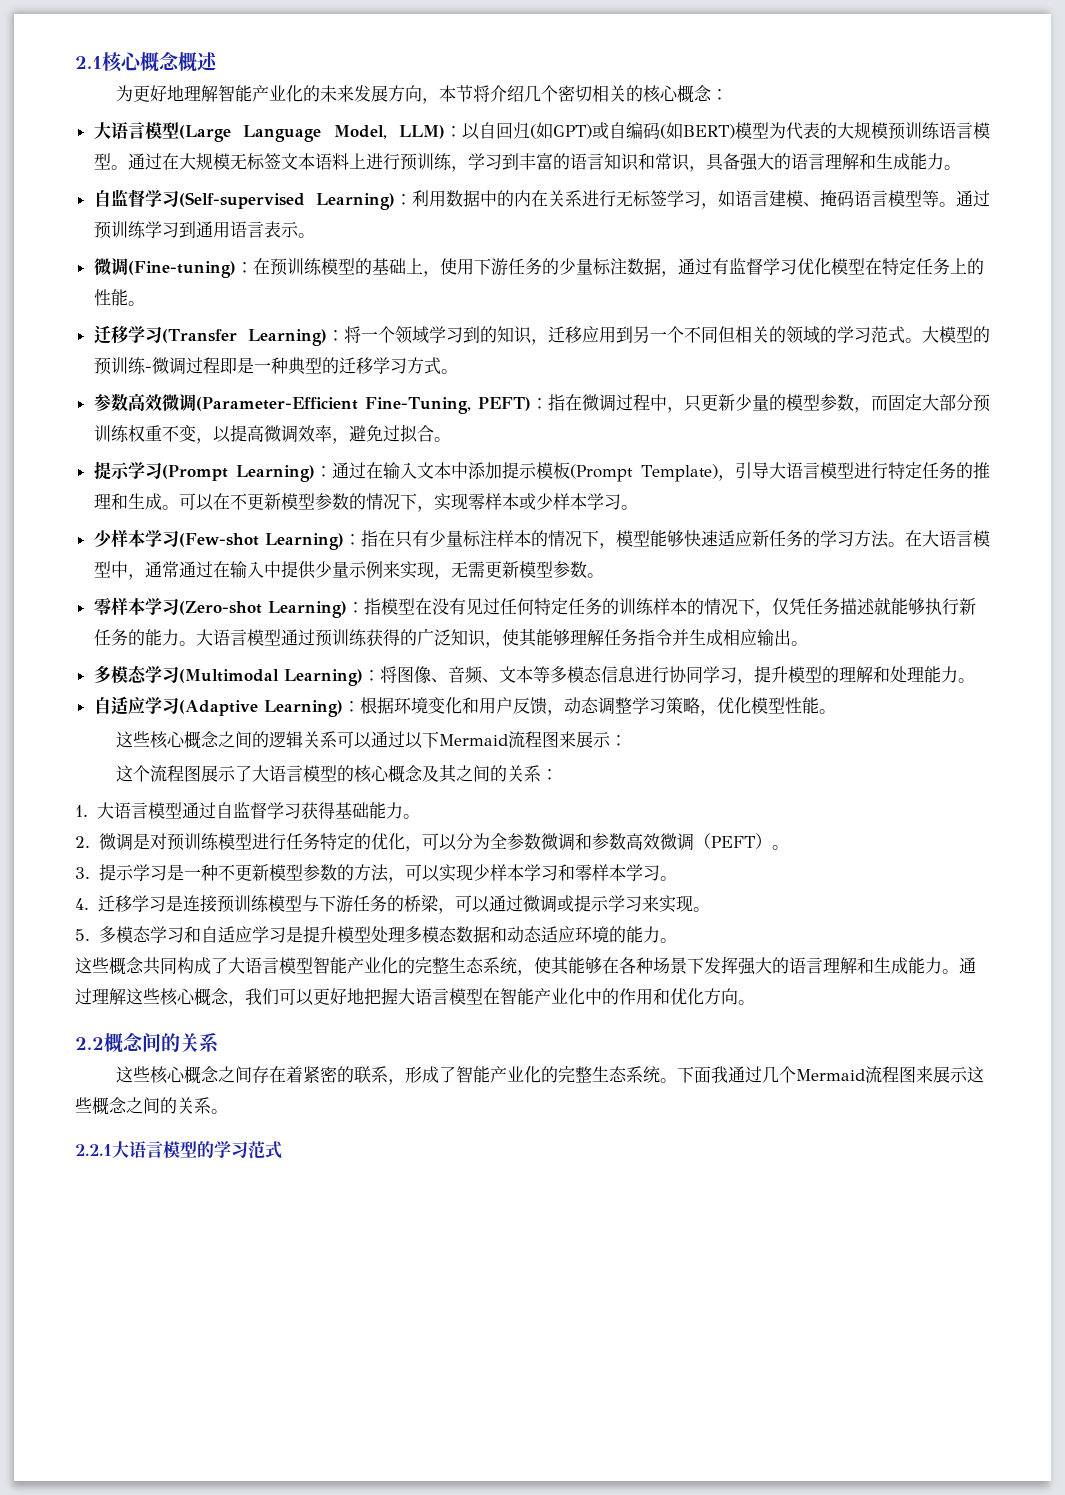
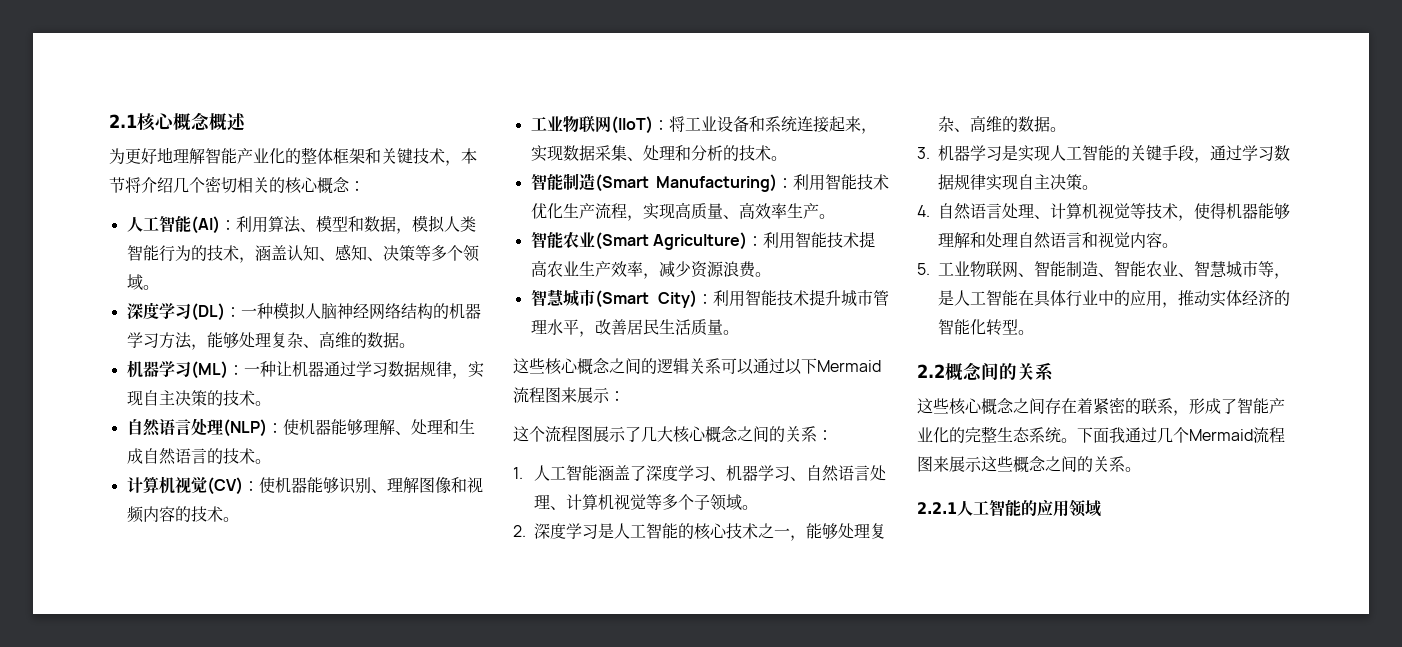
- 为更好地理解智能产业化的未来发展方向，本节将介绍几个密切相关的核心概念：
+ 为更好地理解智能产业化的整体框架和关键技术，本节将介绍几个密切相关的核心概念：
- 大语言模型(Large Language Model, LLM)：以自回归(如GPT)或自编码(如BERT)模型为代表的大规模预训练语言模型。通过在大规模无标签文本语料上进行预训练，学习到丰富的语言知识和常识，具备强大的语言理解和生成能力。
- 自监督学习(Self-supervised Learning)：利用数据中的内在关系进行无标签学习，如语言建模、掩码语言模型等。通过预训练学习到通用语言表示。
- 微调(Fine-tuning)：在预训练模型的基础上，使用下游任务的少量标注数据，通过有监督学习优化模型在特定任务上的性能。
- 迁移学习(Transfer Learning)：将一个领域学习到的知识，迁移应用到另一个不同但相关的领域的学习范式。大模型的预训练-微调过程即是一种典型的迁移学习方式。
- 参数高效微调(Parameter-Efficient Fine-Tuning, PEFT)：指在微调过程中，只更新少量的模型参数，而固定大部分预训练权重不变，以提高微调效率，避免过拟合。
- 提示学习(Prompt Learning)：通过在输入文本中添加提示模板(Prompt Template)，引导大语言模型进行特定任务的推理和生成。可以在不更新模型参数的情况下，实现零样本或少样本学习。
- 少样本学习(Few-shot Learning)：指在只有少量标注样本的情况下，模型能够快速适应新任务的学习方法。在大语言模型中，通常通过在输入中提供少量示例来实现，无需更新模型参数。
- 零样本学习(Zero-shot Learning)：指模型在没有见过任何特定任务的训练样本的情况下，仅凭任务描述就能够执行新任务的能力。大语言模型通过预训练获得的广泛知识，使其能够理解任务指令并生成相应输出。
- 多模态学习(Multimodal Learning)：将图像、音频、文本等多模态信息进行协同学习，提升模型的理解和处理能力。
- 自适应学习(Adaptive Learning)：根据环境变化和用户反馈，动态调整学习策略，优化模型性能。
+ 人工智能(AI)：利用算法、模型和数据，模拟人类智能行为的技术，涵盖认知、感知、决策等多个领域。
+ 深度学习(DL)：一种模拟人脑神经网络结构的机器学习方法，能够处理复杂、高维的数据。
+ 机器学习(ML)：一种让机器通过学习数据规律，实现自主决策的技术。
+ 自然语言处理(NLP)：使机器能够理解、处理和生成自然语言的技术。
+ 计算机视觉(CV)：使机器能够识别、理解图像和视频内容的技术。
+ 工业物联网(IIoT)：将工业设备和系统连接起来，实现数据采集、处理和分析的技术。
+ 智能制造(Smart Manufacturing)：利用智能技术优化生产流程，实现高质量、高效率生产。
+ 智能农业(Smart Agriculture)：利用智能技术提高农业生产效率，减少资源浪费。
+ 智慧城市(Smart City)：利用智能技术提升城市管理水平，改善居民生活质量。
- 这个流程图展示了大语言模型的核心概念及其之间的关系：
+ 这个流程图展示了几大核心概念之间的关系：
- 1.大语言模型通过自监督学习获得基础能力。
- 2.微调是对预训练模型进行任务特定的优化，可以分为全参数微调和参数高效微调（PEFT）。
- 3.提示学习是一种不更新模型参数的方法，可以实现少样本学习和零样本学习。
- 4.迁移学习是连接预训练模型与下游任务的桥梁，可以通过微调或提示学习来实现。
- 5.多模态学习和自适应学习是提升模型处理多模态数据和动态适应环境的能力。
- 这些概念共同构成了大语言模型智能产业化的完整生态系统，使其能够在各种场景下发挥强大的语言理解和生成能力。通过理解这些核心概念，我们可以更好地把握大语言模型在智能产业化中的作用和优化方向。
+ 1.人工智能涵盖了深度学习、机器学习、自然语言处理、计算机视觉等多个子领域。
+ 2.深度学习是人工智能的核心技术之一，能够处理复杂、高维的数据。
+ 3.机器学习是实现人工智能的关键手段，通过学习数据规律实现自主决策。
+ 4.自然语言处理、计算机视觉等技术，使得机器能够理解和处理自然语言和视觉内容。
+ 5.工业物联网、智能制造、智能农业、智慧城市等，是人工智能在具体行业中的应用，推动实体经济的智能化转型。
- 2.2.1大语言模型的学习范式
+ 2.2.1人工智能的应用领域

